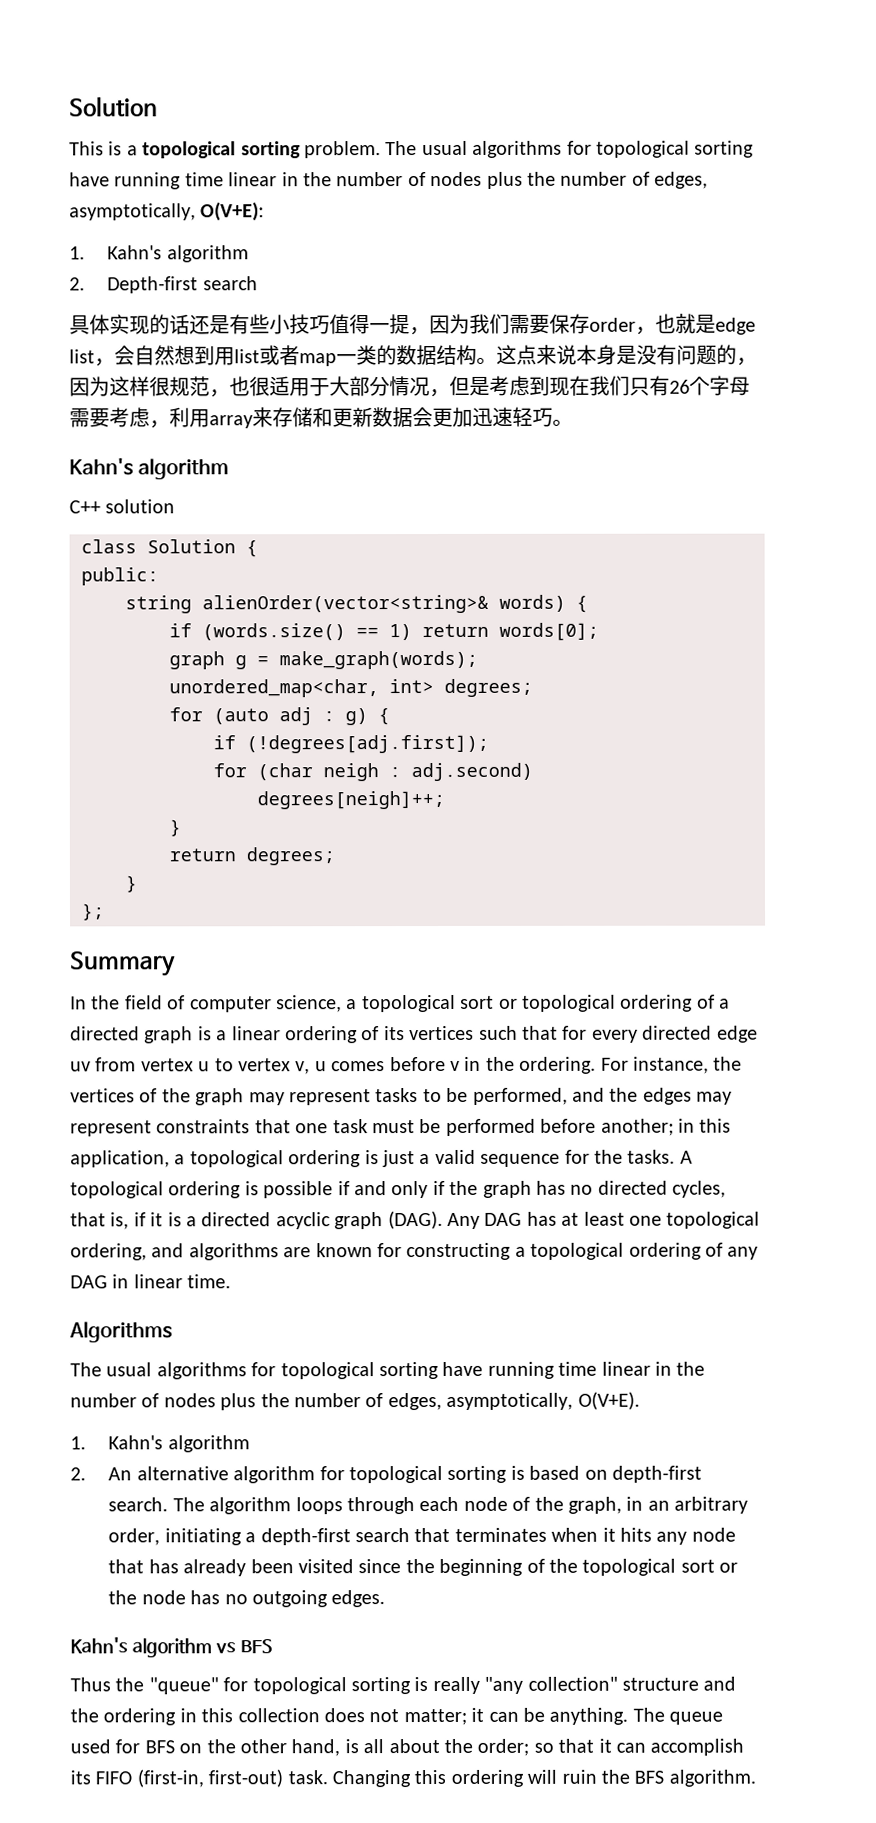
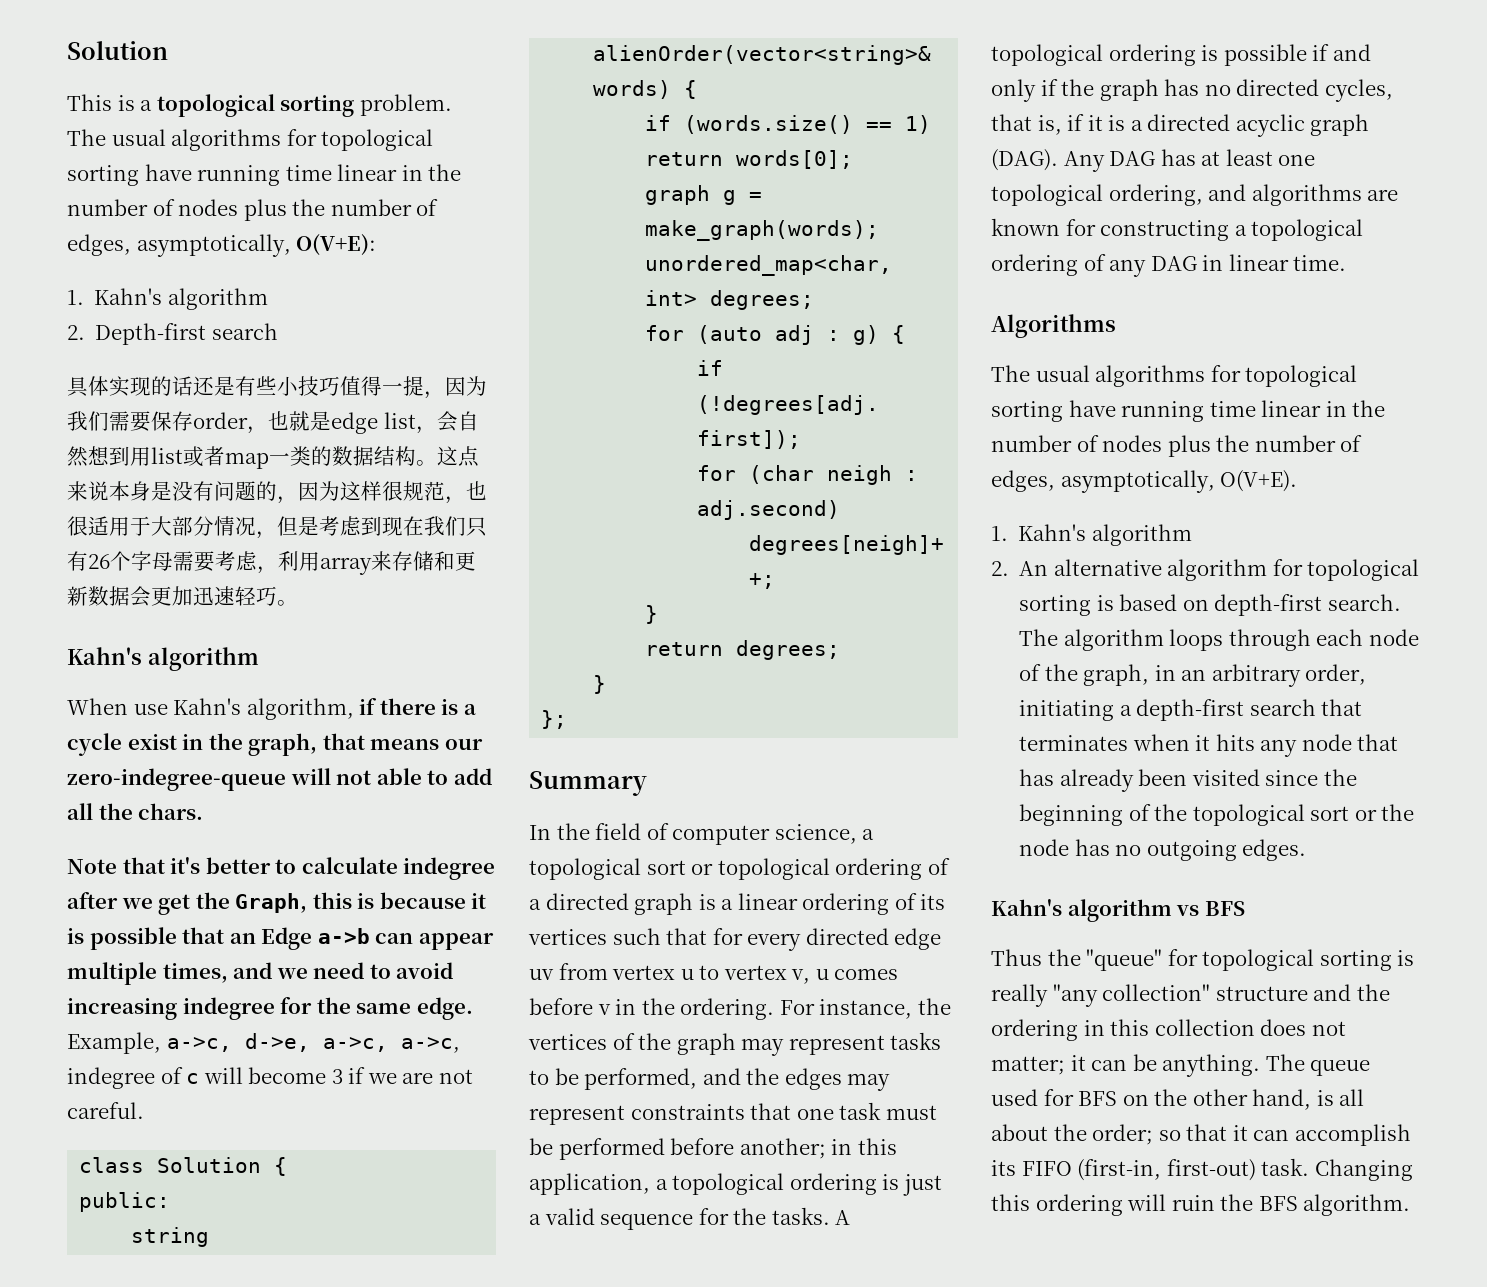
- C++ solution
+ When use Kahn's algorithm, if there is a cycle exist in the graph, that means our zero-indegree-queue will not able to add all the chars.
+ Note that it's better to calculate indegree after we get the Graph, this is because it is possible that an Edge a->b can appear multiple times, and we need to avoid increasing indegree for the same edge. Example, a->c, d->e, a->c, a->c, indegree of c will become 3 if we are not careful.

